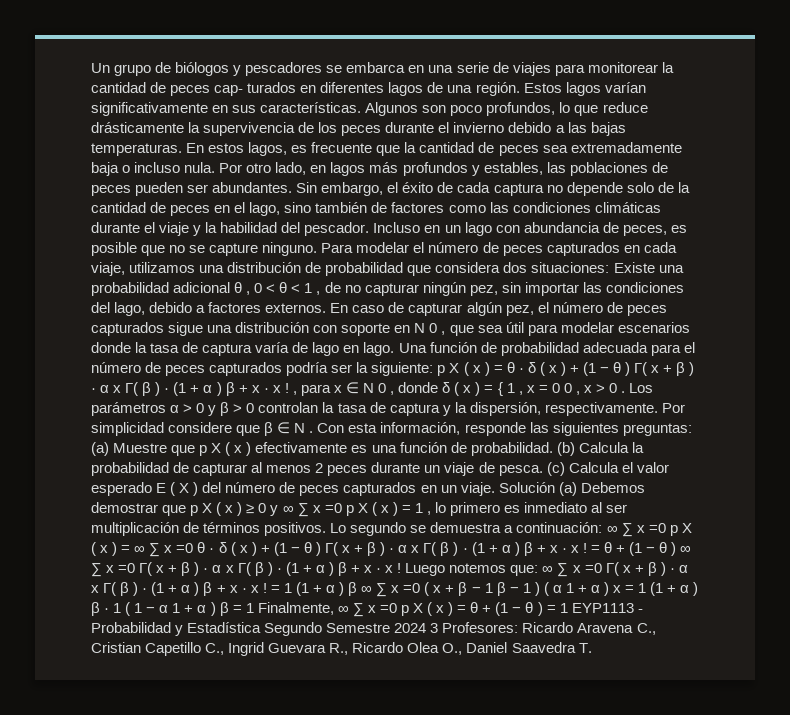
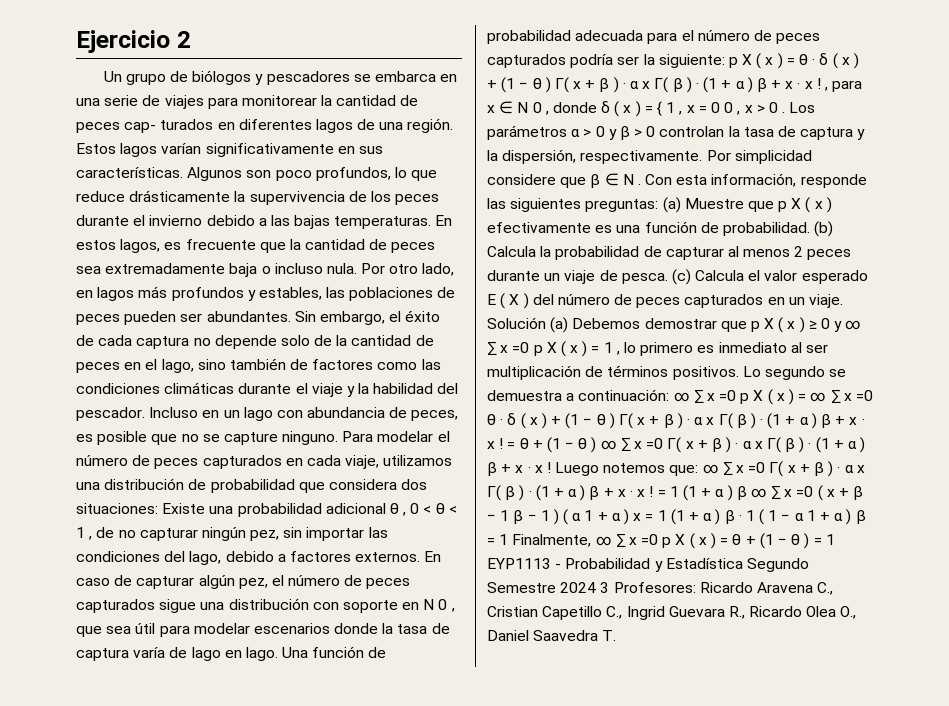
+ Ejercicio 2

